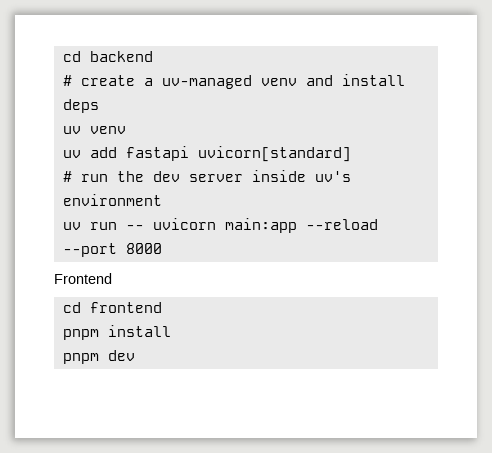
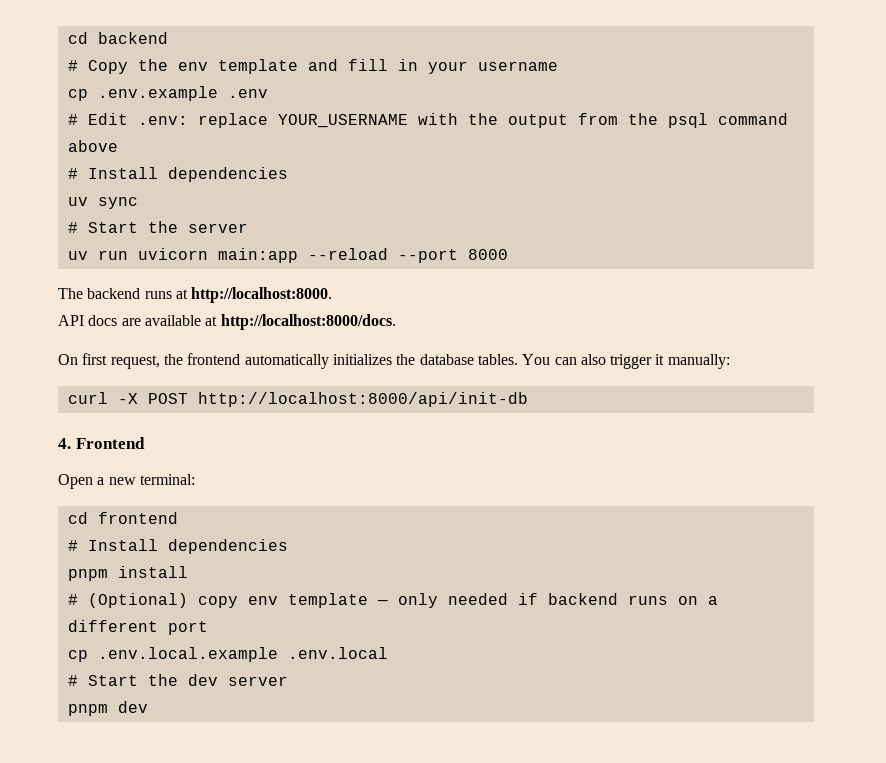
- # create a uv-managed venv and install deps
- uv venv
- uv add fastapi uvicorn[standard]
- # run the dev server inside uv's environment
+ # Copy the env template and fill in your username
+ cp .env.example .env
+ # Edit .env: replace YOUR_USERNAME with the output from the psql command above
+ # Install dependencies
+ uv sync
+ # Start the server
- uv run -- uvicorn main:app --reload --port 8000
+ uv run uvicorn main:app --reload --port 8000
- Frontend
+ The backend runs at http://localhost:8000.
+ API docs are available at http://localhost:8000/docs.
+ On first request, the frontend automatically initializes the database tables. You can also trigger it manually:
+ curl -X POST http://localhost:8000/api/init-db
+ 4. Frontend
+ Open a new terminal:
  cd frontend
+ # Install dependencies
+ # (Optional) copy env template — only needed if backend runs on a different port
+ cp .env.local.example .env.local
+ # Start the dev server

